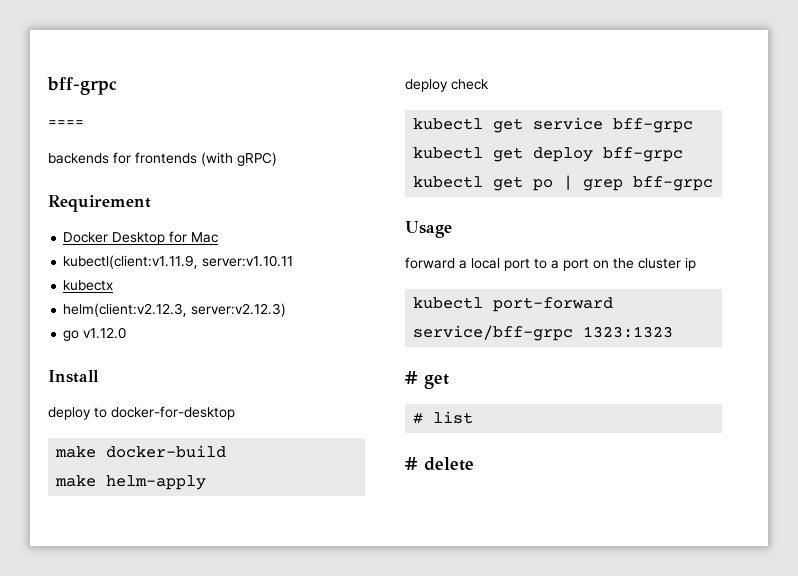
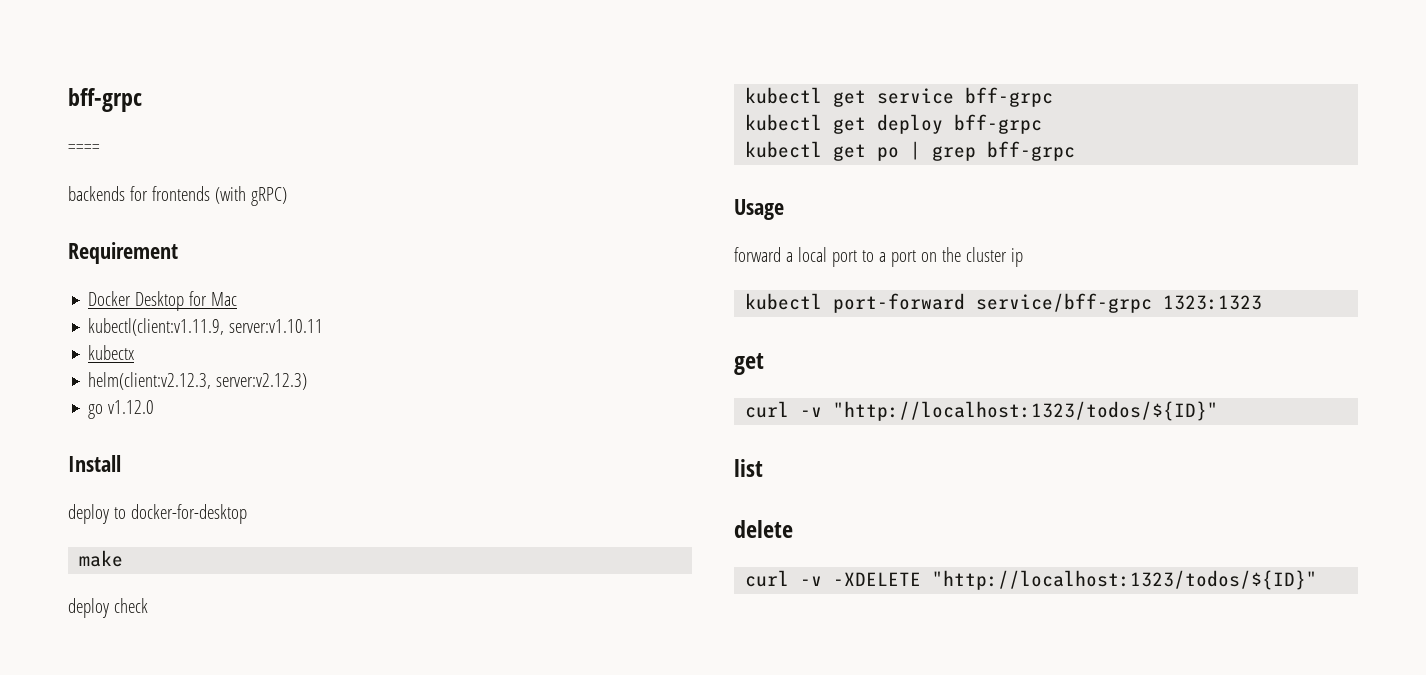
- make docker-build
- make helm-apply
+ make
  kubectl port-forward service/bff-grpc 1323:1323
- # get
+ get
- # list
+ curl -v "http://localhost:1323/todos/${ID}"
+ list
- # delete
+ delete
+ curl -v -XDELETE "http://localhost:1323/todos/${ID}"

